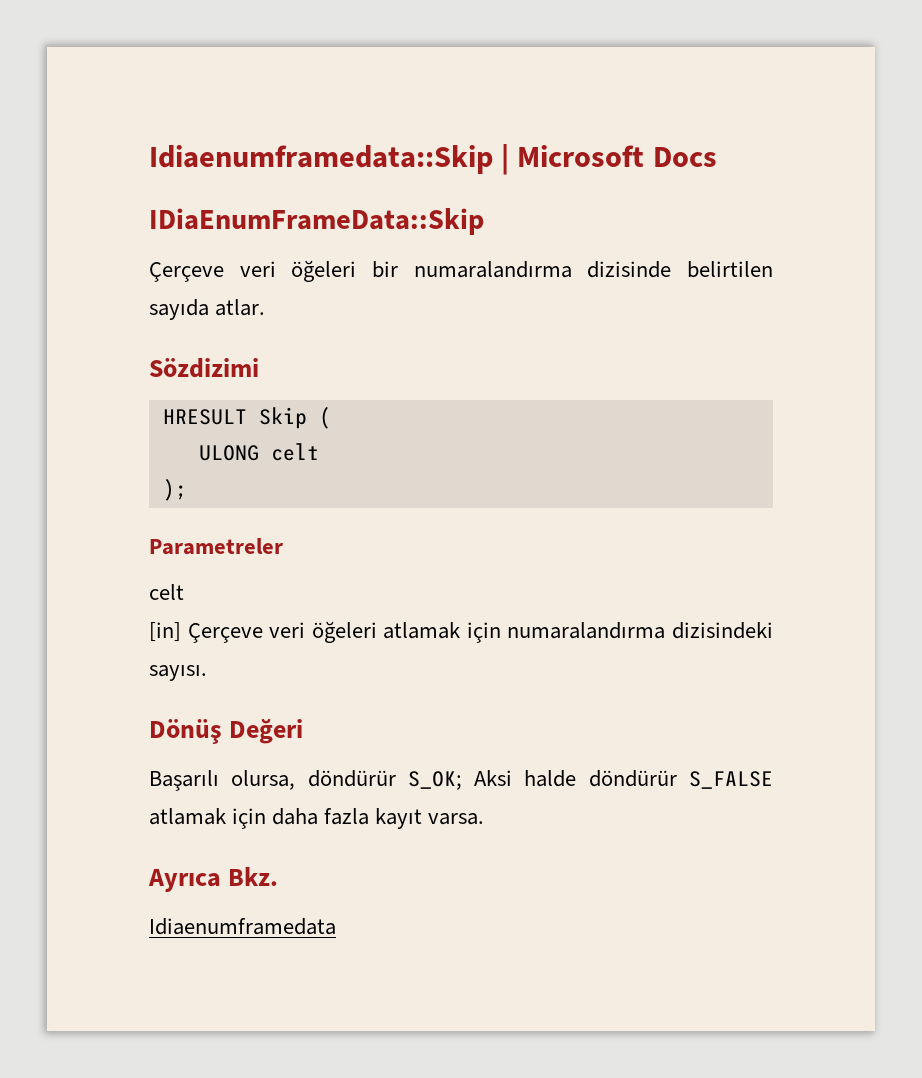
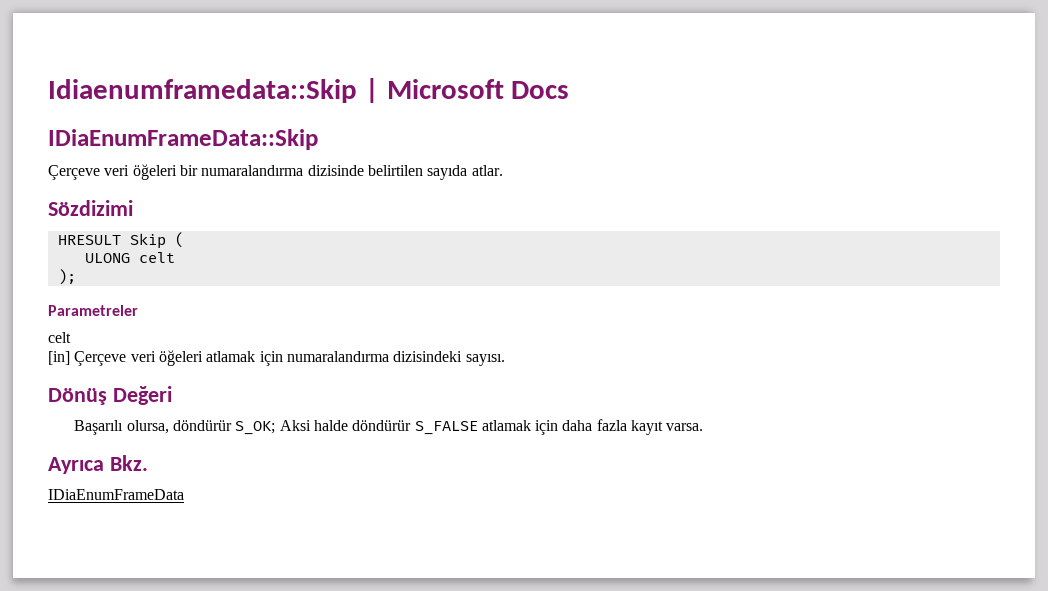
- Idiaenumframedata
+ IDiaEnumFrameData

